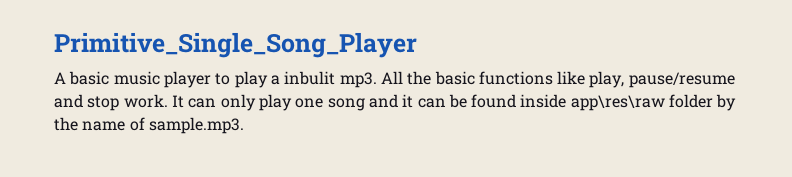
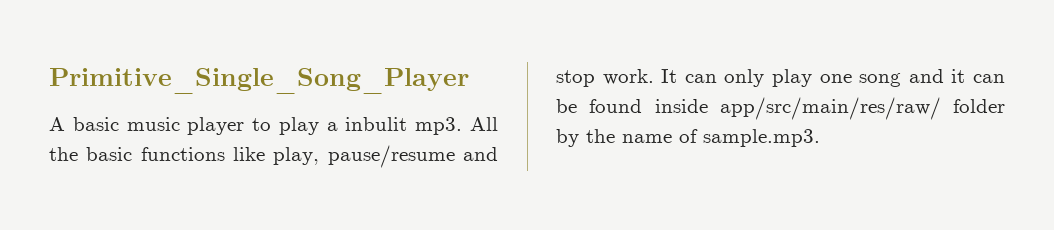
- It can only play one song and it can be found inside app\res\raw folder by the name of sample.mp3.
+ It can only play one song and it can be found inside app/src/main/res/raw/ folder by the name of sample.mp3.

